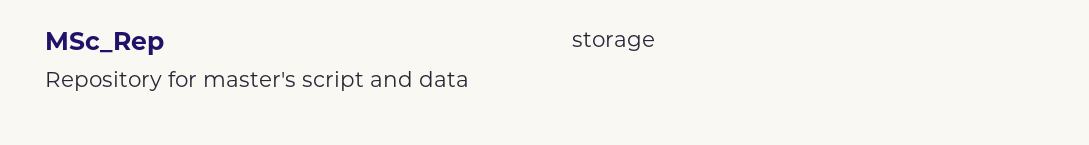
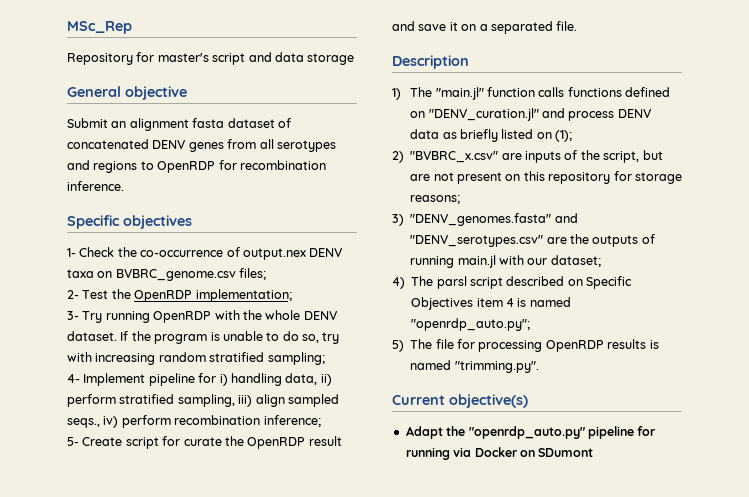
+ General objective
+ Submit an alignment fasta dataset of concatenated DENV genes from all serotypes and regions to OpenRDP for recombination inference.
+ Specific objectives
+ 1- Check the co-occurrence of output.nex DENV taxa on BVBRC_genome.csv files;
+ 2- Test the OpenRDP implementation;
+ 3- Try running OpenRDP with the whole DENV dataset. If the program is unable to do so, try with increasing random stratified sampling;
+ 4- Implement pipeline for i) handling data, ii) perform stratified sampling, iii) align sampled seqs., iv) perform recombination inference;
+ 5- Create script for curate the OpenRDP result and save it on a separated file.
+ Description
+ 1) The "main.jl" function calls functions defined on "DENV_curation.jl" and process DENV data as briefly listed on (1);
+ 2) "BVBRC_x.csv" are inputs of the script, but are not present on this repository for storage reasons;
+ 3) "DENV_genomes.fasta" and "DENV_serotypes.csv" are the outputs of running main.jl with our dataset;
+ 4) The parsl script described on Specific Objectives item 4 is named "openrdp_auto.py";
+ 5) The file for processing OpenRDP results is named "trimming.py".
+ Current objective(s)
+ Adapt the "openrdp_auto.py" pipeline for running via Docker on SDumont

